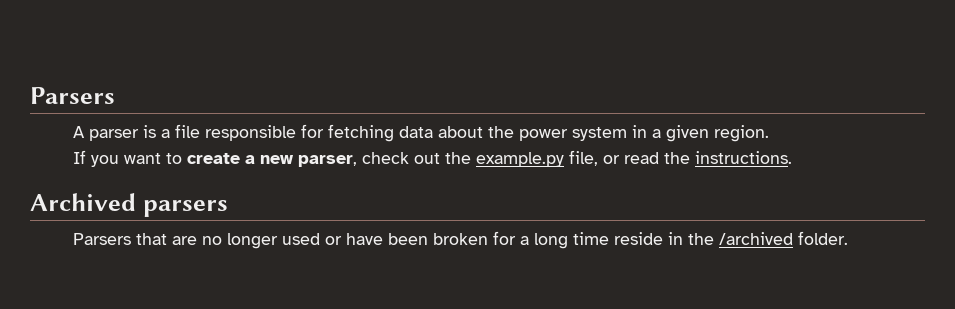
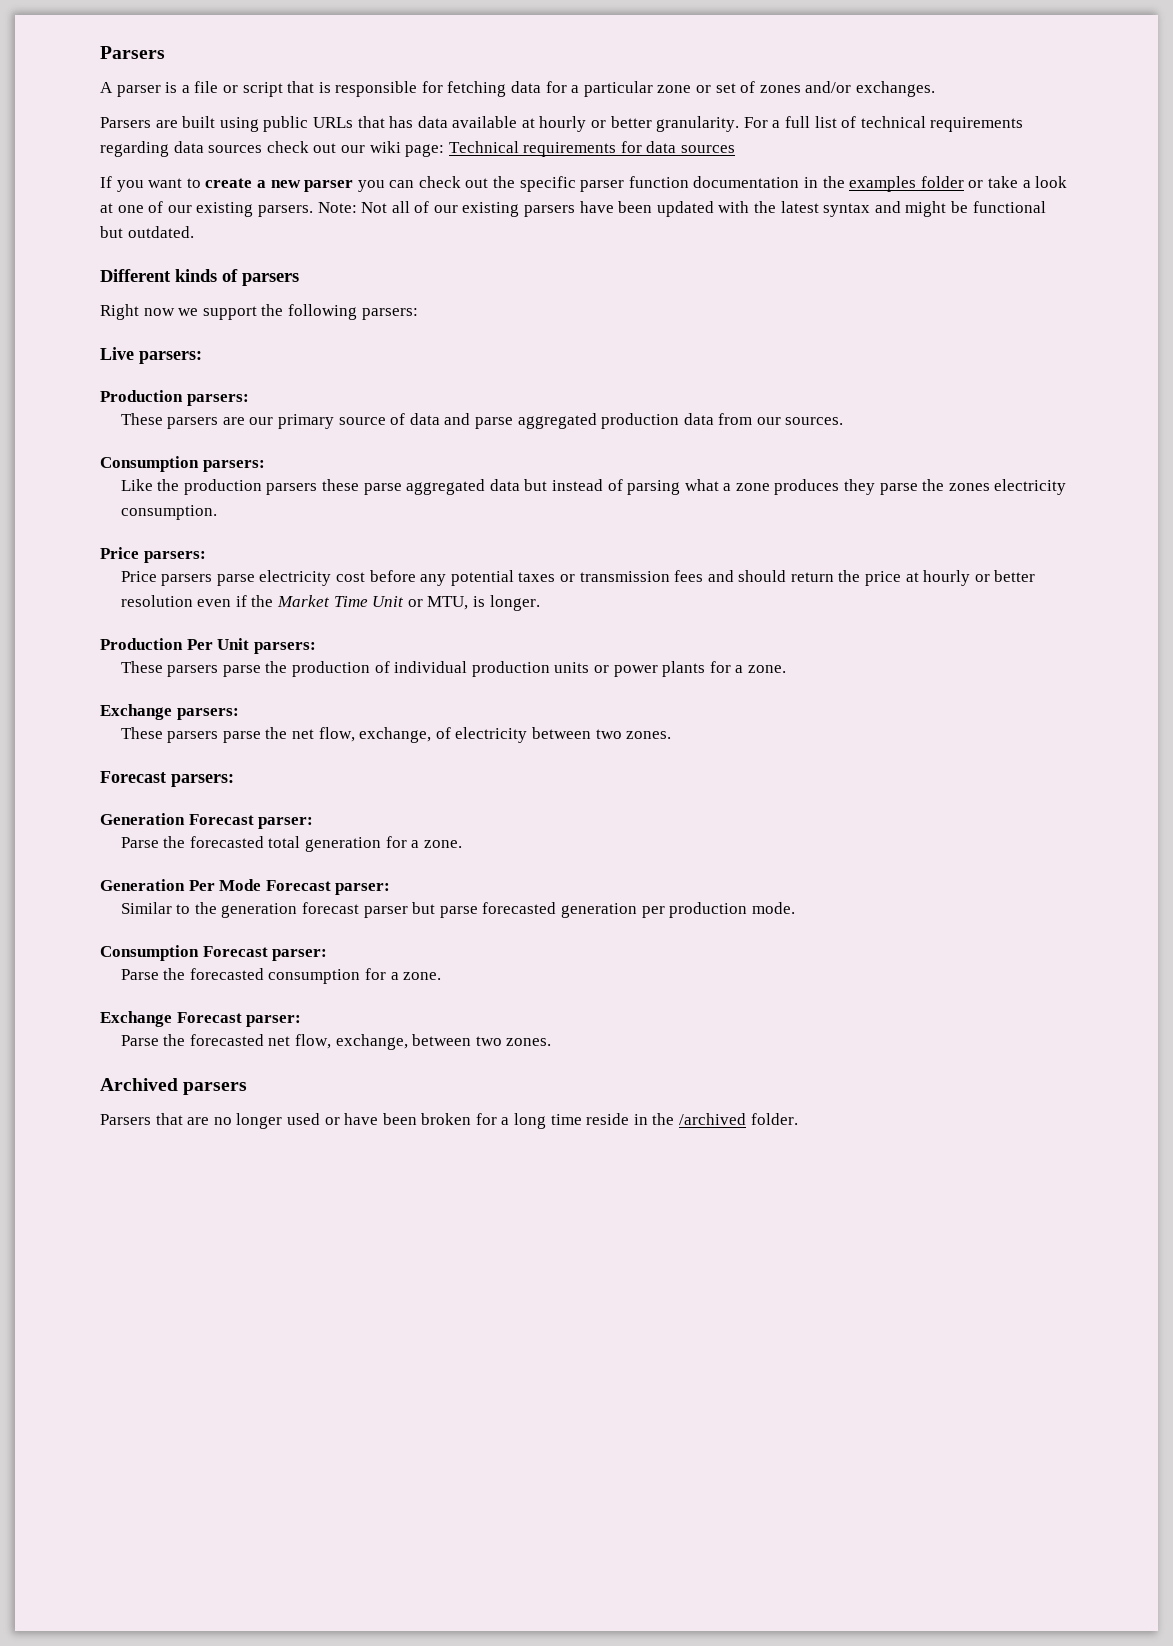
- A parser is a file responsible for fetching data about the power system in a given region.
+ A parser is a file or script that is responsible for fetching data for a particular zone or set of zones and/or exchanges.
+ Parsers are built using public URLs that has data available at hourly or better granularity. For a full list of technical requirements regarding data sources check out our wiki page: Technical requirements for data sources
- If you want to create a new parser, check out the example.py file, or read the instructions.
+ If you want to create a new parser you can check out the specific parser function documentation in the examples folder or take a look at one of our existing parsers. Note: Not all of our existing parsers have been updated with the latest syntax and might be functional but outdated.
+ Different kinds of parsers
+ Right now we support the following parsers:
+ Live parsers:
+ Production parsers:
+ These parsers are our primary source of data and parse aggregated production data from our sources.
+ Consumption parsers:
+ Like the production parsers these parse aggregated data but instead of parsing what a zone produces they parse the zones electricity consumption.
+ Price parsers:
+ Price parsers parse electricity cost before any potential taxes or transmission fees and should return the price at hourly or better resolution even if the Market Time Unit or MTU, is longer.
+ Production Per Unit parsers:
+ These parsers parse the production of individual production units or power plants for a zone.
+ Exchange parsers:
+ These parsers parse the net flow, exchange, of electricity between two zones.
+ Forecast parsers:
+ Generation Forecast parser:
+ Parse the forecasted total generation for a zone.
+ Generation Per Mode Forecast parser:
+ Similar to the generation forecast parser but parse forecasted generation per production mode.
+ Consumption Forecast parser:
+ Parse the forecasted consumption for a zone.
+ Exchange Forecast parser:
+ Parse the forecasted net flow, exchange, between two zones.

